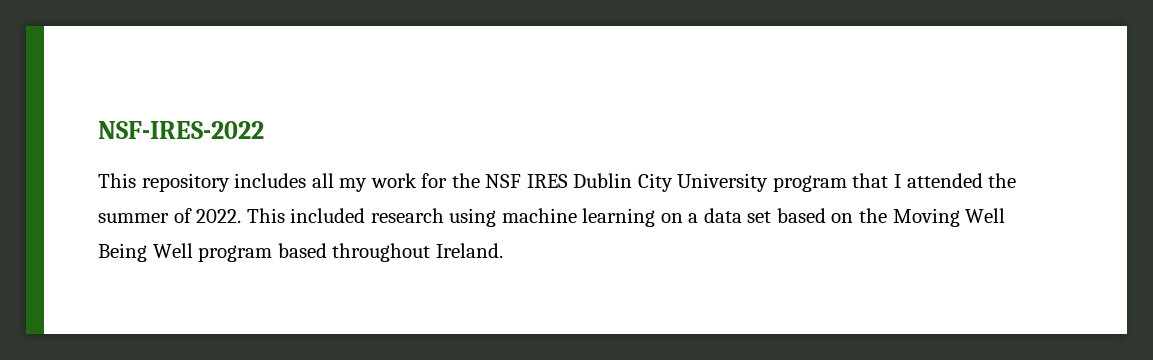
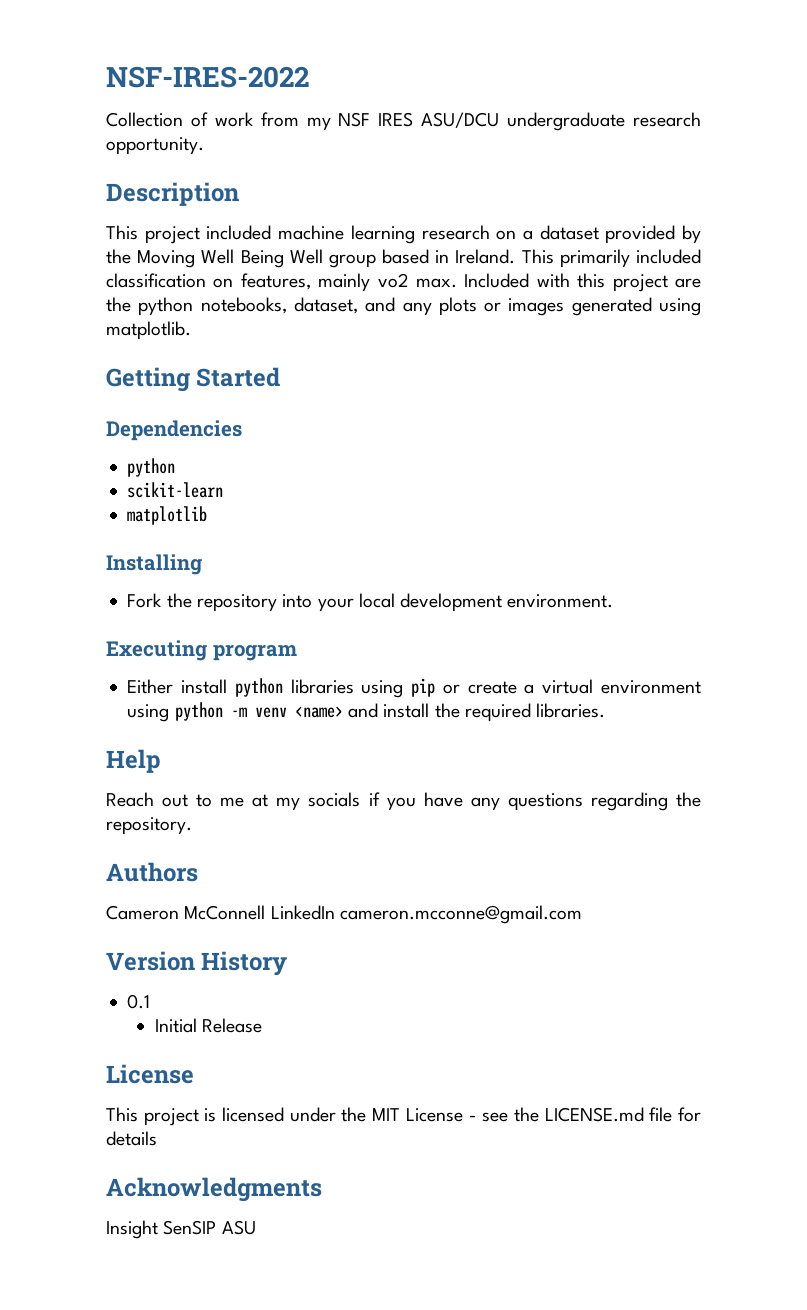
- This repository includes all my work for the NSF IRES Dublin City University program that I attended the summer of 2022. This included research using machine learning on a data set based on the Moving Well Being Well program based throughout Ireland.
+ Collection of work from my NSF IRES ASU/DCU undergraduate research opportunity.
+ Description
+ This project included machine learning research on a dataset provided by the Moving Well Being Well group based in Ireland. This primarily included classification on features, mainly vo2 max. Included with this project are the python notebooks, dataset, and any plots or images generated using matplotlib.
+ Getting Started
+ Dependencies
+ python
+ scikit-learn
+ matplotlib
+ Installing
+ Fork the repository into your local development environment.
+ Executing program
+ Either install python libraries using pip or create a virtual environment using python -m venv <name> and install the required libraries.
+ Help
+ Reach out to me at my socials if you have any questions regarding the repository.
+ Authors
+ Cameron McConnell LinkedIn cameron.mcconne@gmail.com
+ Version History
+ 0.1
+ Initial Release
+ License
+ This project is licensed under the MIT License - see the LICENSE.md file for details
+ Acknowledgments
+ Insight SenSIP ASU

